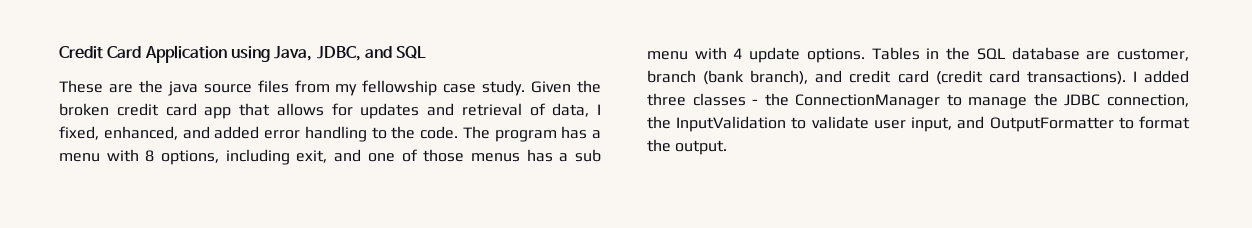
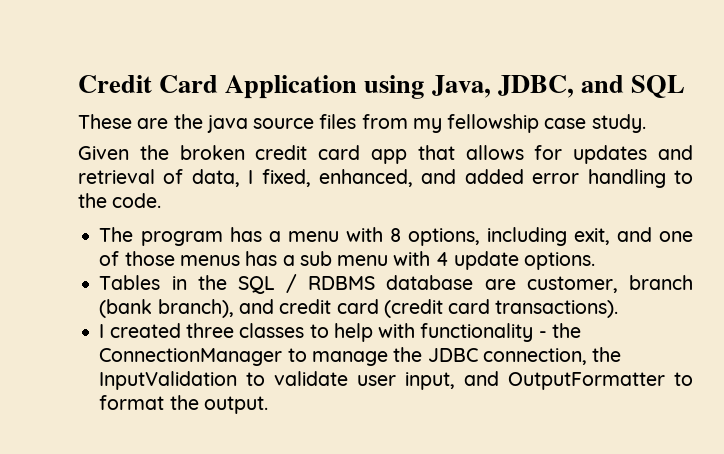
- These are the java source files from my fellowship case study. Given the broken credit card app that allows for updates and retrieval of data, I fixed, enhanced, and added error handling to the code. The program has a menu with 8 options, including exit, and one of those menus has a sub menu with 4 update options. Tables in the SQL database are customer, branch (bank branch), and credit card (credit card transactions). I added three classes - the ConnectionManager to manage the JDBC connection, the InputValidation to validate user input, and OutputFormatter to format the output.
+ These are the java source files from my fellowship case study.
+ Given the broken credit card app that allows for updates and retrieval of data, I fixed, enhanced, and added error handling to the code.
+ The program has a menu with 8 options, including exit, and one of those menus has a sub menu with 4 update options.
+ Tables in the SQL / RDBMS database are customer, branch (bank branch), and credit card (credit card transactions).
+ I created three classes to help with functionality - the ConnectionManager to manage the JDBC connection, the InputValidation to validate user input, and OutputFormatter to format the output.

